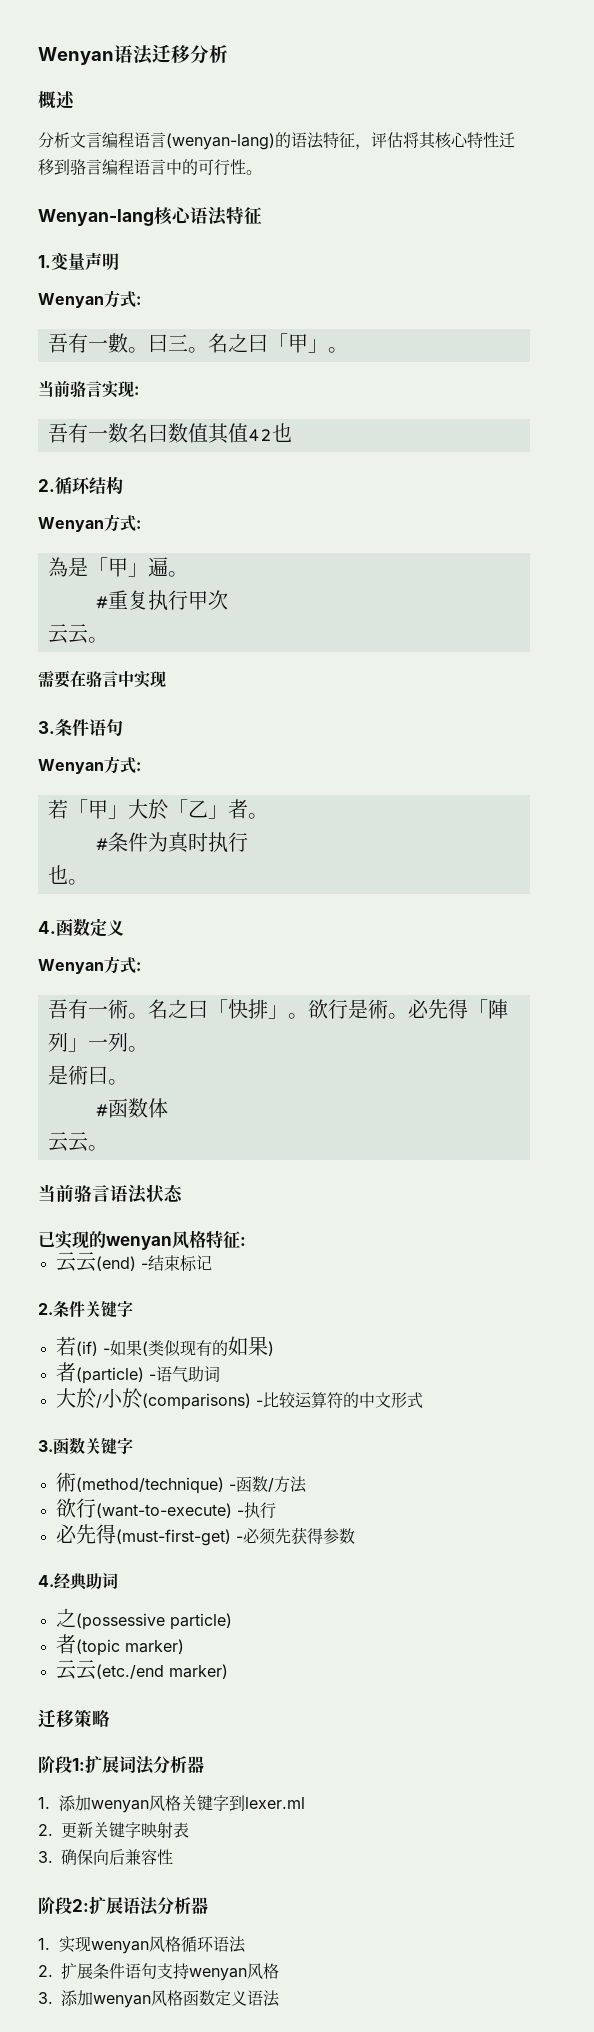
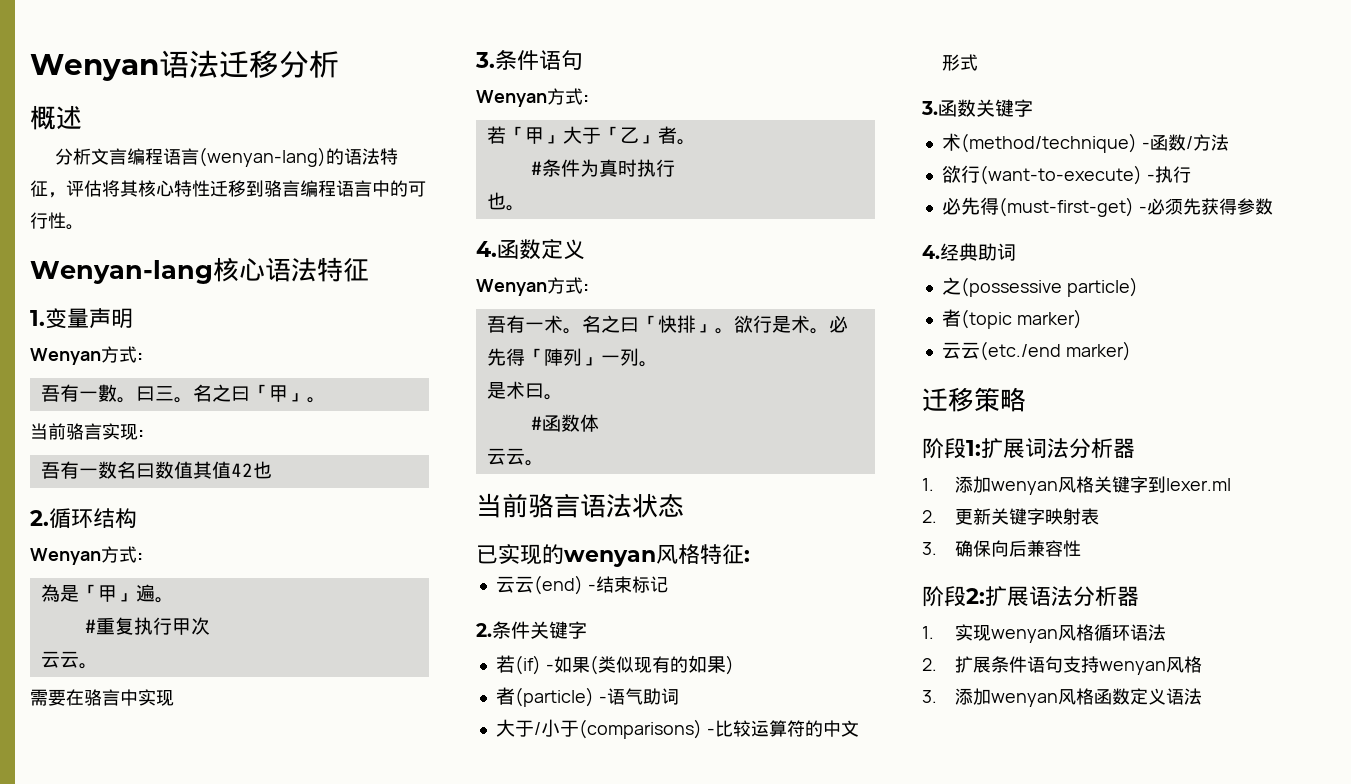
- 若「甲」大於「乙」者。
+ 若「甲」大于「乙」者。
- 吾有一術。
+ 吾有一术。
- 欲行是術。
+ 欲行是术。
- 是術曰。
+ 是术曰。
- 大於/小於(comparisons) -比较运算符的中文形式
+ 大于/小于(comparisons) -比较运算符的中文形式
- 術(method/technique) -函数/方法
+ 术(method/technique) -函数/方法

